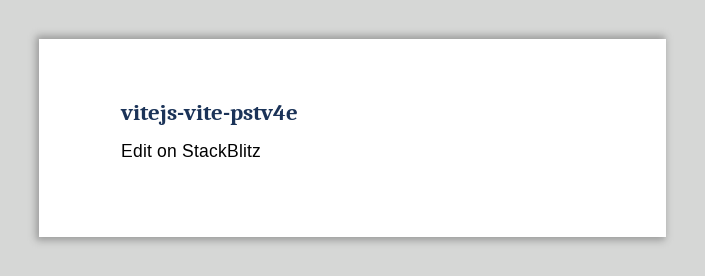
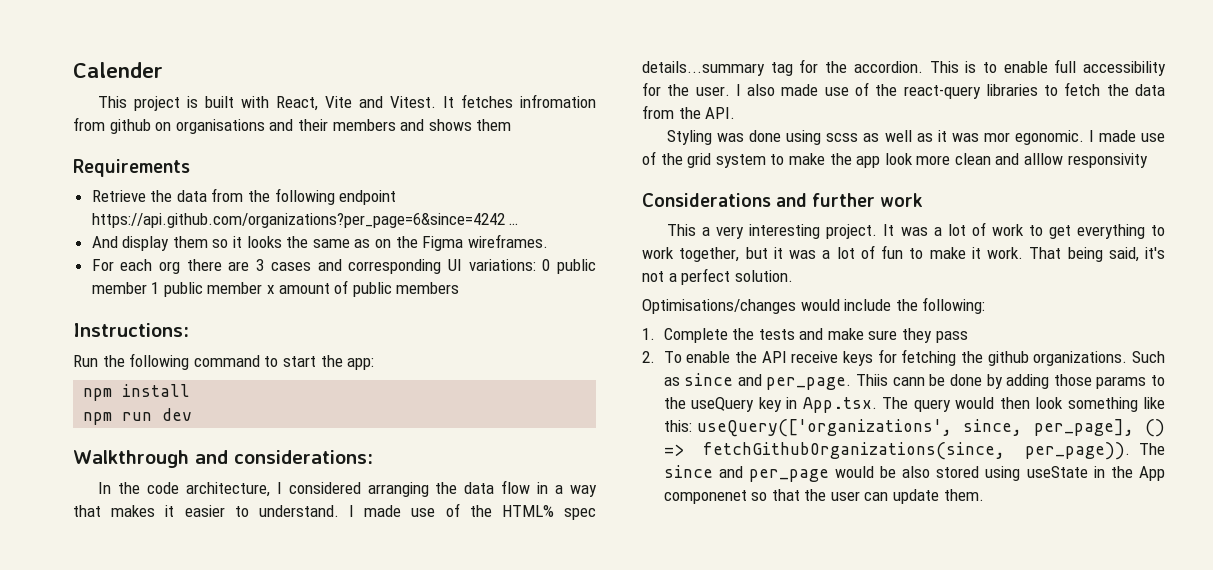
- vitejs-vite-pstv4e
- Edit on StackBlitz
+ Calender
+ This project is built with React, Vite and Vitest. It fetches infromation from github on organisations and their members and shows them
+ Requirements
+ Retrieve the data from the following endpoint https://api.github.com/organizations?per_page=6&since=4242 …
+ And display them so it looks the same as on the Figma wireframes.
+ For each org there are 3 cases and corresponding UI variations: 0 public member 1 public member x amount of public members
+ Instructions:
+ Run the following command to start the app:
+ npm install
+ npm run dev
+ Walkthrough and considerations:
+ In the code architecture, I considered arranging the data flow in a way that makes it easier to understand. I made use of the HTML% spec details...summary tag for the accordion. This is to enable full accessibility for the user. I also made use of the react-query libraries to fetch the data from the API.
+ Styling was done using scss as well as it was mor egonomic. I made use of the grid system to make the app look more clean and alllow responsivity
+ Considerations and further work
+ This a very interesting project. It was a lot of work to get everything to work together, but it was a lot of fun to make it work. That being said, it's not a perfect solution.
+ Optimisations/changes would include the following:
+ 1. Complete the tests and make sure they pass
+ 2. To enable the API receive keys for fetching the github organizations. Such as since and per_page. Thiis cann be done by adding those params to the useQuery key in App.tsx. The query would then look something like this: useQuery(['organizations', since, per_page], () => fetchGithubOrganizations(since, per_page)). The since and per_page would be also stored using useState in the App componenet so that the user can update them.

